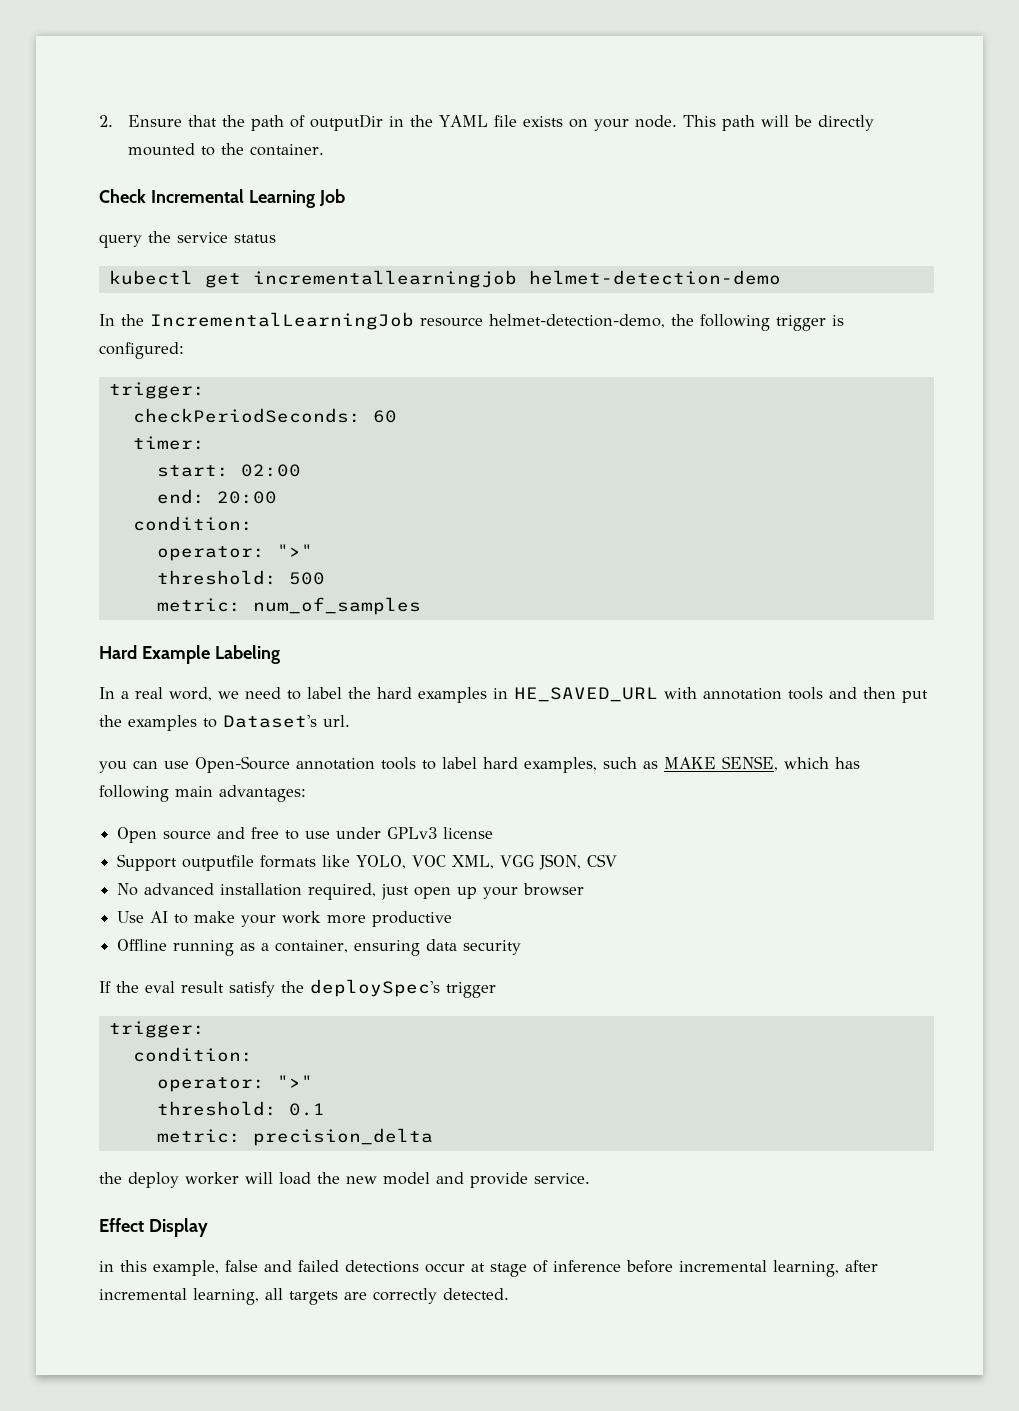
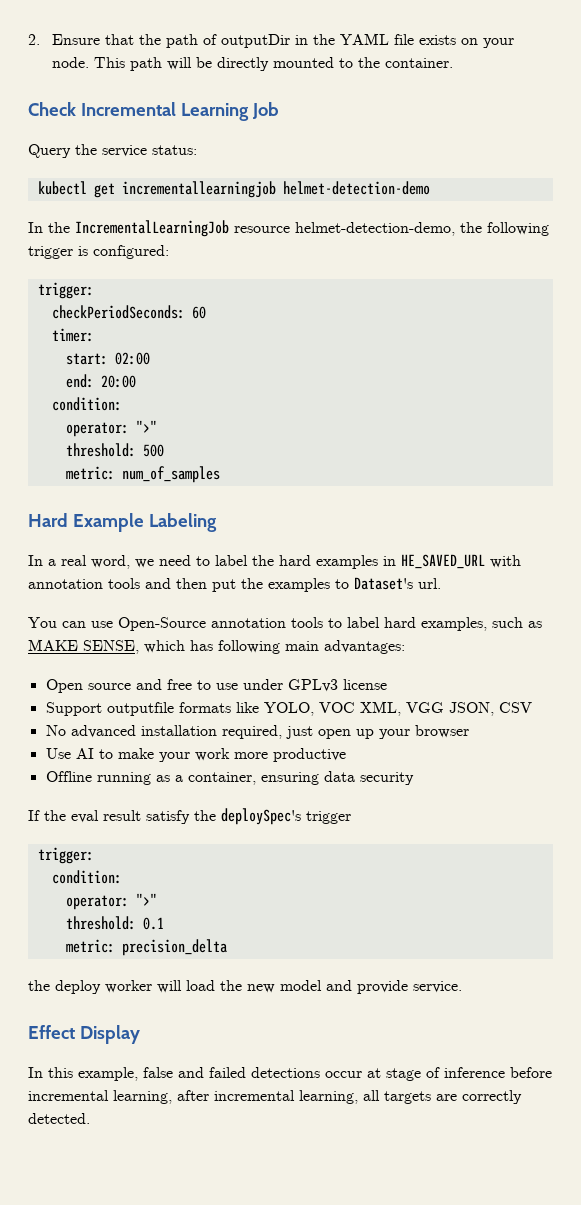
- query the service status
+ Query the service status:
- you can use Open-Source annotation tools to label hard examples, such as MAKE SENSE, which has following main advantages:
+ You can use Open-Source annotation tools to label hard examples, such as MAKE SENSE, which has following main advantages:
- in this example, false and failed detections occur at stage of inference before incremental learning, after incremental learning, all targets are correctly detected.
+ In this example, false and failed detections occur at stage of inference before incremental learning, after incremental learning, all targets are correctly detected.

